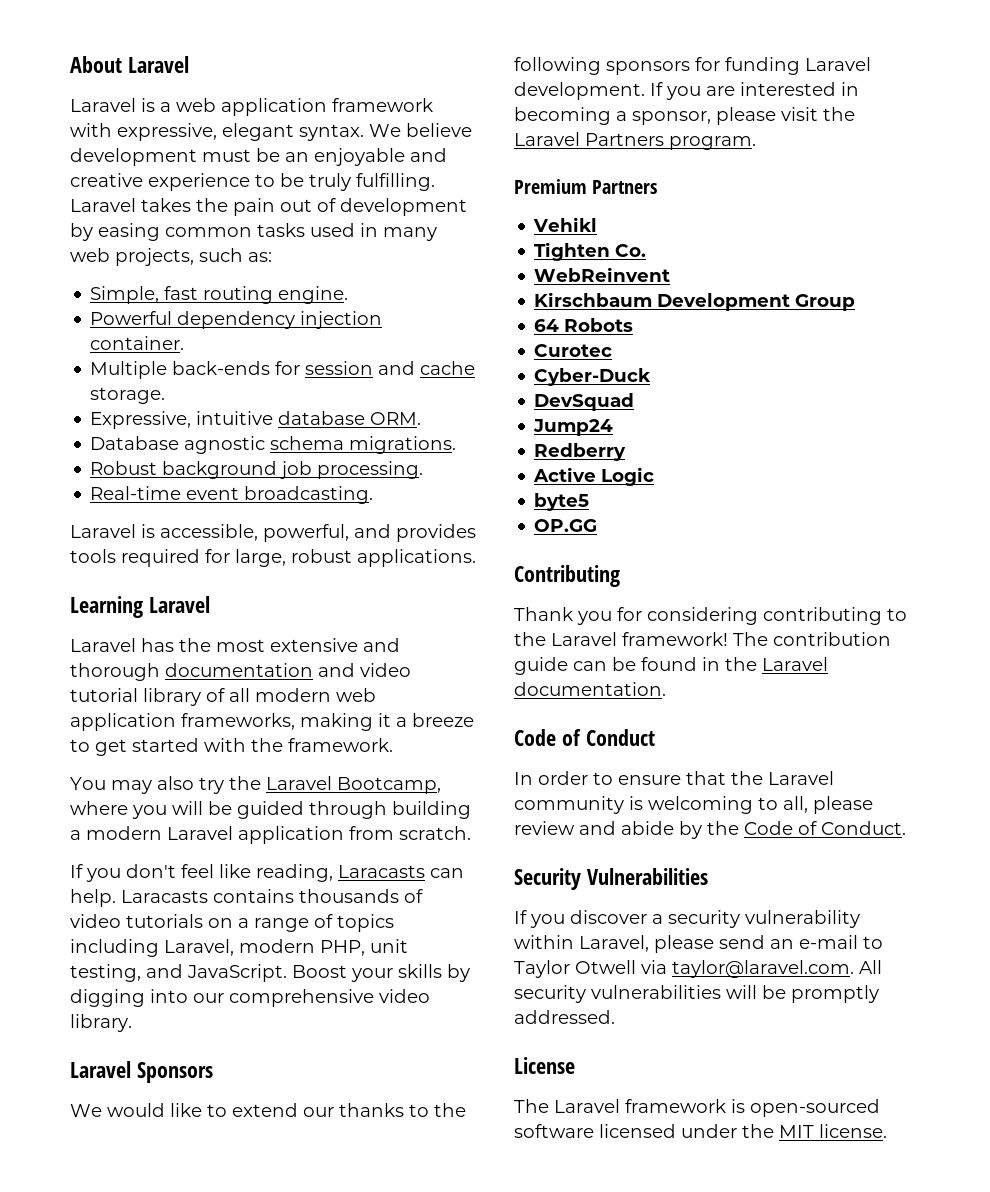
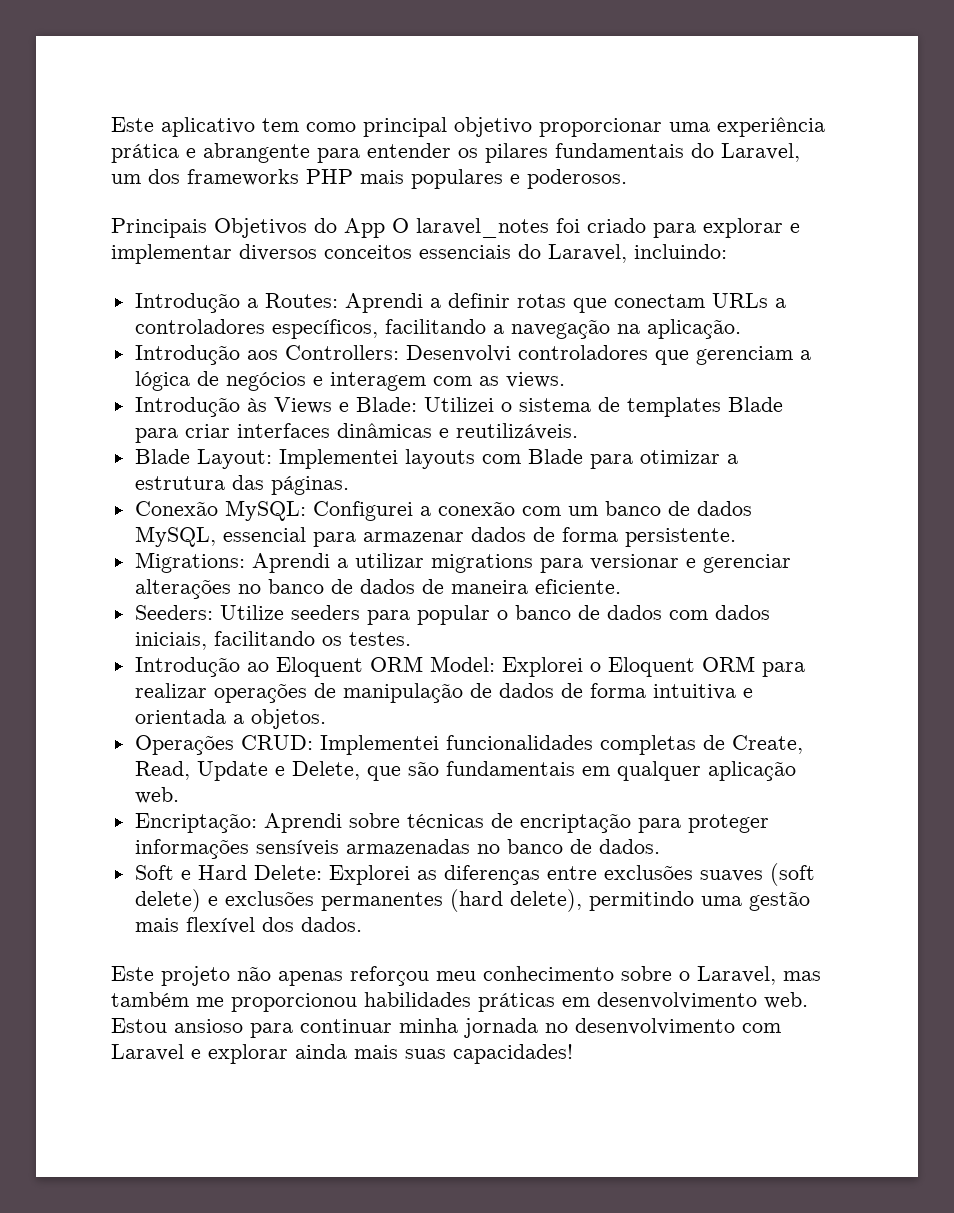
- About Laravel
- Laravel is a web application framework with expressive, elegant syntax. We believe development must be an enjoyable and creative experience to be truly fulfilling. Laravel takes the pain out of development by easing common tasks used in many web projects, such as:
- Simple, fast routing engine.
- Powerful dependency injection container.
- Multiple back-ends for session and cache storage.
- Expressive, intuitive database ORM.
- Database agnostic schema migrations.
- Robust background job processing.
- Real-time event broadcasting.
- Laravel is accessible, powerful, and provides tools required for large, robust applications.
- Learning Laravel
- Laravel has the most extensive and thorough documentation and video tutorial library of all modern web application frameworks, making it a breeze to get started with the framework.
- You may also try the Laravel Bootcamp, where you will be guided through building a modern Laravel application from scratch.
- If you don't feel like reading, Laracasts can help. Laracasts contains thousands of video tutorials on a range of topics including Laravel, modern PHP, unit testing, and JavaScript. Boost your skills by digging into our comprehensive video library.
- Laravel Sponsors
- We would like to extend our thanks to the following sponsors for funding Laravel development. If you are interested in becoming a sponsor, please visit the Laravel Partners program.
- Premium Partners
- Vehikl
- Tighten Co.
- WebReinvent
- Kirschbaum Development Group
- 64 Robots
- Curotec
- Cyber-Duck
- DevSquad
- Jump24
- Redberry
- Active Logic
- byte5
- OP.GG
- Contributing
- Thank you for considering contributing to the Laravel framework! The contribution guide can be found in the Laravel documentation.
- Code of Conduct
- In order to ensure that the Laravel community is welcoming to all, please review and abide by the Code of Conduct.
- Security Vulnerabilities
- If you discover a security vulnerability within Laravel, please send an e-mail to Taylor Otwell via taylor@laravel.com. All security vulnerabilities will be promptly addressed.
- License
- The Laravel framework is open-sourced software licensed under the MIT license.
+ Este aplicativo tem como principal objetivo proporcionar uma experiência prática e abrangente para entender os pilares fundamentais do Laravel, um dos frameworks PHP mais populares e poderosos.
+ Principais Objetivos do App O laravel_notes foi criado para explorar e implementar diversos conceitos essenciais do Laravel, incluindo:
+ Introdução a Routes: Aprendi a definir rotas que conectam URLs a controladores específicos, facilitando a navegação na aplicação.
+ Introdução aos Controllers: Desenvolvi controladores que gerenciam a lógica de negócios e interagem com as views.
+ Introdução às Views e Blade: Utilizei o sistema de templates Blade para criar interfaces dinâmicas e reutilizáveis.
+ Blade Layout: Implementei layouts com Blade para otimizar a estrutura das páginas.
+ Conexão MySQL: Configurei a conexão com um banco de dados MySQL, essencial para armazenar dados de forma persistente.
+ Migrations: Aprendi a utilizar migrations para versionar e gerenciar alterações no banco de dados de maneira eficiente.
+ Seeders: Utilize seeders para popular o banco de dados com dados iniciais, facilitando os testes.
+ Introdução ao Eloquent ORM Model: Explorei o Eloquent ORM para realizar operações de manipulação de dados de forma intuitiva e orientada a objetos.
+ Operações CRUD: Implementei funcionalidades completas de Create, Read, Update e Delete, que são fundamentais em qualquer aplicação web.
+ Encriptação: Aprendi sobre técnicas de encriptação para proteger informações sensíveis armazenadas no banco de dados.
+ Soft e Hard Delete: Explorei as diferenças entre exclusões suaves (soft delete) e exclusões permanentes (hard delete), permitindo uma gestão mais flexível dos dados.
+ Este projeto não apenas reforçou meu conhecimento sobre o Laravel, mas também me proporcionou habilidades práticas em desenvolvimento web. Estou ansioso para continuar minha jornada no desenvolvimento com Laravel e explorar ainda mais suas capacidades!

